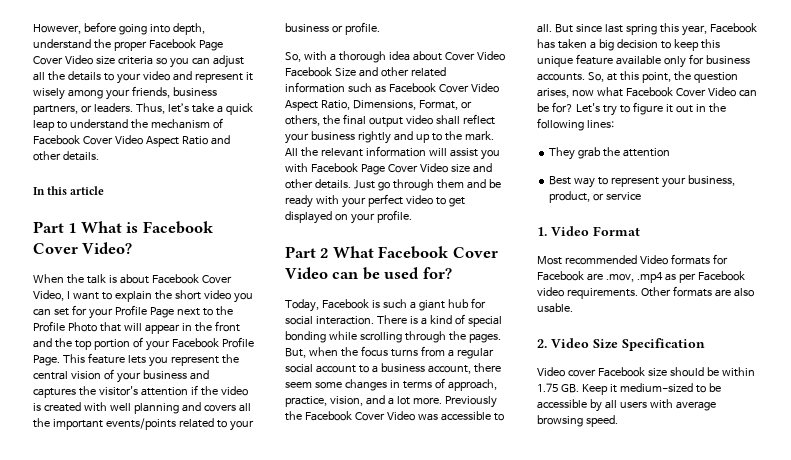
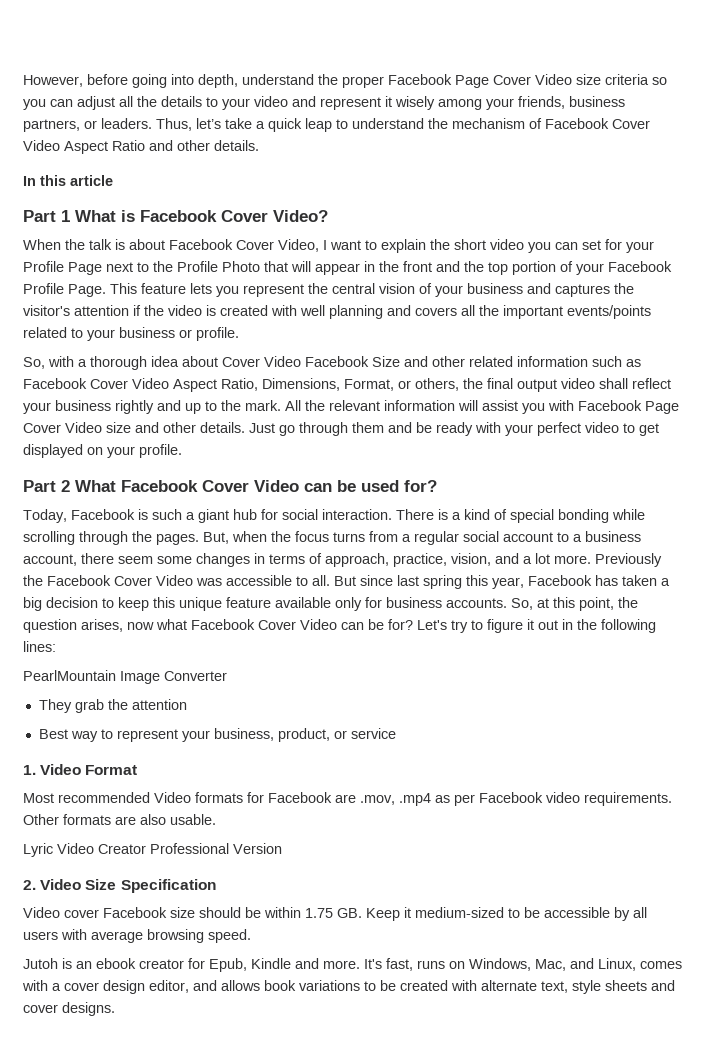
+ PearlMountain Image Converter
+ Lyric Video Creator Professional Version
+ Jutoh is an ebook creator for Epub, Kindle and more. It's fast, runs on Windows, Mac, and Linux, comes with a cover design editor, and allows book variations to be created with alternate text, style sheets and cover designs.

